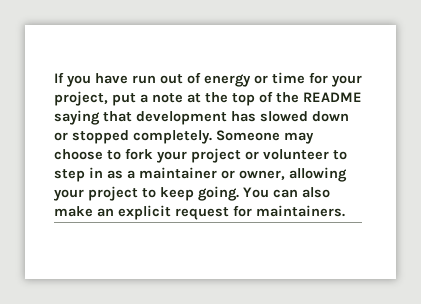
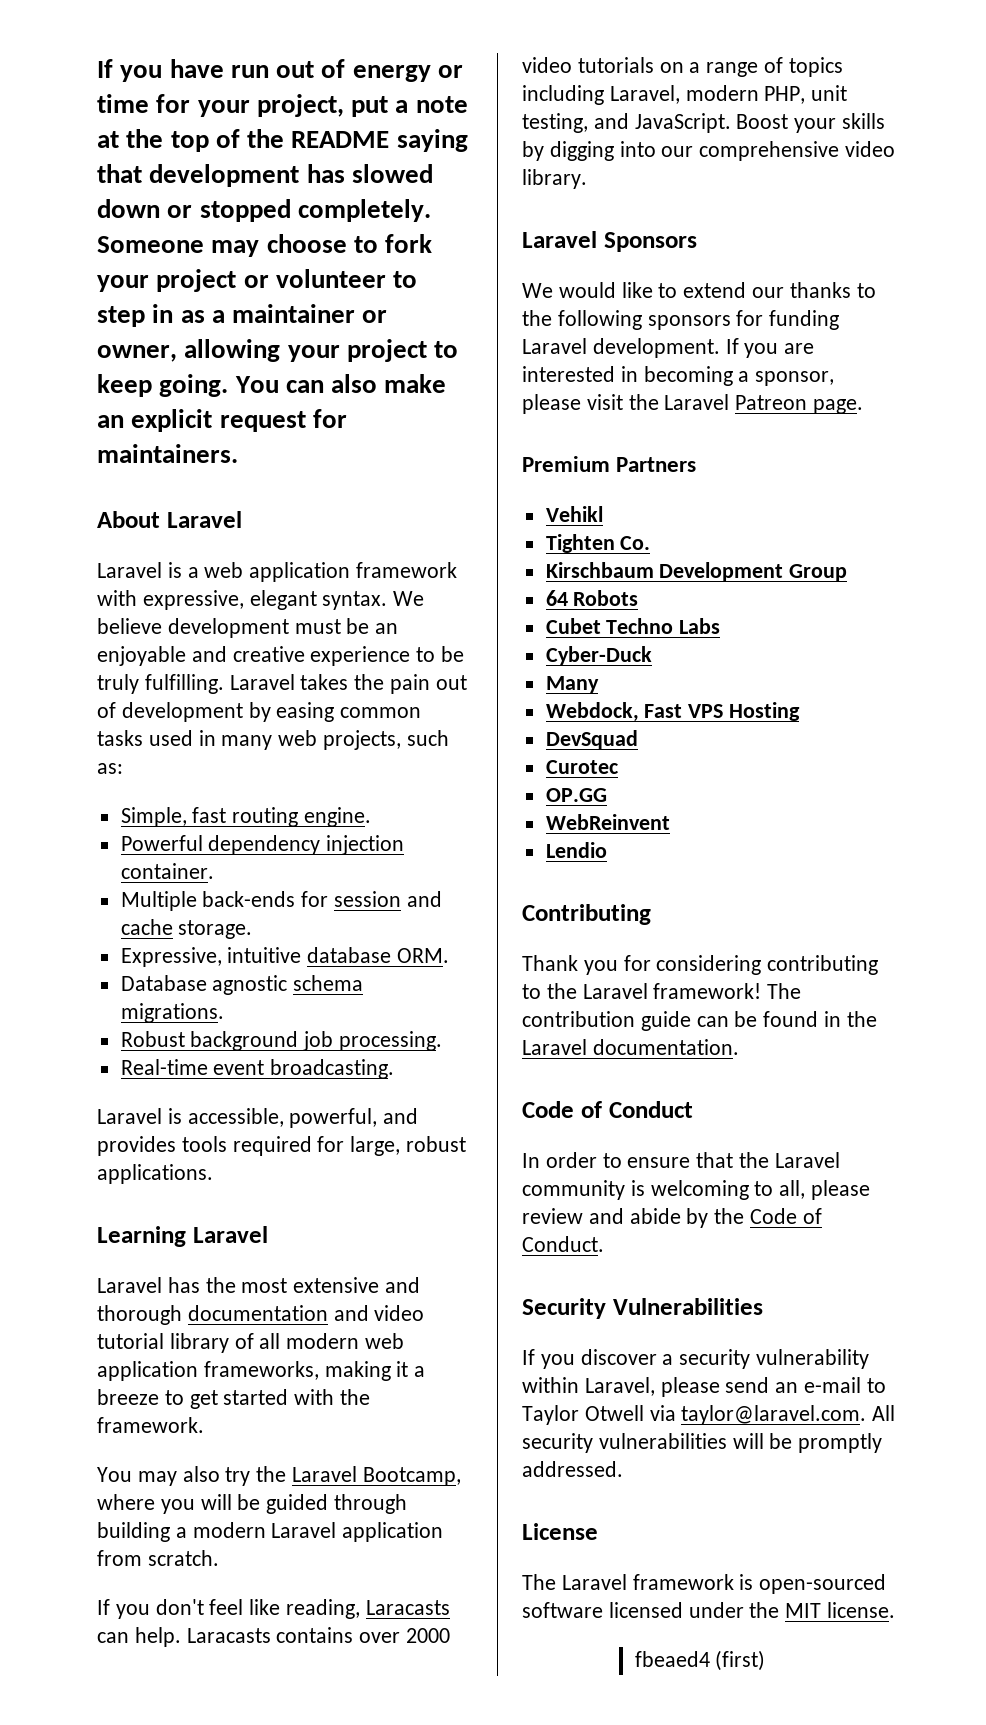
+ About Laravel
+ Laravel is a web application framework with expressive, elegant syntax. We believe development must be an enjoyable and creative experience to be truly fulfilling. Laravel takes the pain out of development by easing common tasks used in many web projects, such as:
+ Simple, fast routing engine.
+ Powerful dependency injection container.
+ Multiple back-ends for session and cache storage.
+ Expressive, intuitive database ORM.
+ Database agnostic schema migrations.
+ Robust background job processing.
+ Real-time event broadcasting.
+ Laravel is accessible, powerful, and provides tools required for large, robust applications.
+ Learning Laravel
+ Laravel has the most extensive and thorough documentation and video tutorial library of all modern web application frameworks, making it a breeze to get started with the framework.
+ You may also try the Laravel Bootcamp, where you will be guided through building a modern Laravel application from scratch.
+ If you don't feel like reading, Laracasts can help. Laracasts contains over 2000 video tutorials on a range of topics including Laravel, modern PHP, unit testing, and JavaScript. Boost your skills by digging into our comprehensive video library.
+ Laravel Sponsors
+ We would like to extend our thanks to the following sponsors for funding Laravel development. If you are interested in becoming a sponsor, please visit the Laravel Patreon page.
+ Premium Partners
+ Vehikl
+ Tighten Co.
+ Kirschbaum Development Group
+ 64 Robots
+ Cubet Techno Labs
+ Cyber-Duck
+ Many
+ Webdock, Fast VPS Hosting
+ DevSquad
+ Curotec
+ OP.GG
+ WebReinvent
+ Lendio
+ Contributing
+ Thank you for considering contributing to the Laravel framework! The contribution guide can be found in the Laravel documentation.
+ Code of Conduct
+ In order to ensure that the Laravel community is welcoming to all, please review and abide by the Code of Conduct.
+ Security Vulnerabilities
+ If you discover a security vulnerability within Laravel, please send an e-mail to Taylor Otwell via taylor@laravel.com. All security vulnerabilities will be promptly addressed.
+ License
+ The Laravel framework is open-sourced software licensed under the MIT license.
+ fbeaed4 (first)

